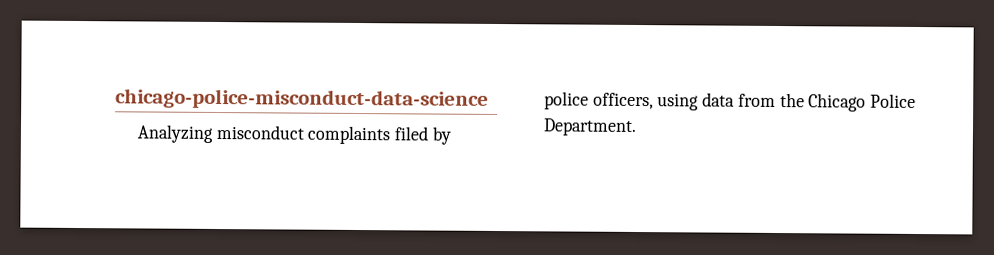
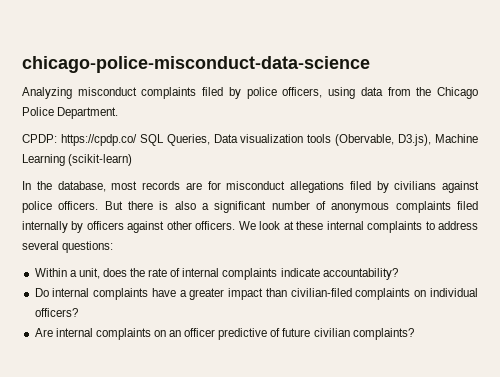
+ CPDP: https://cpdp.co/ SQL Queries, Data visualization tools (Obervable, D3.js), Machine Learning (scikit-learn)
+ In the database, most records are for misconduct allegations filed by civilians against police officers. But there is also a significant number of anonymous complaints filed internally by officers against other officers. We look at these internal complaints to address several questions:
+ Within a unit, does the rate of internal complaints indicate accountability?
+ Do internal complaints have a greater impact than civilian-filed complaints on individual officers?
+ Are internal complaints on an officer predictive of future civilian complaints?

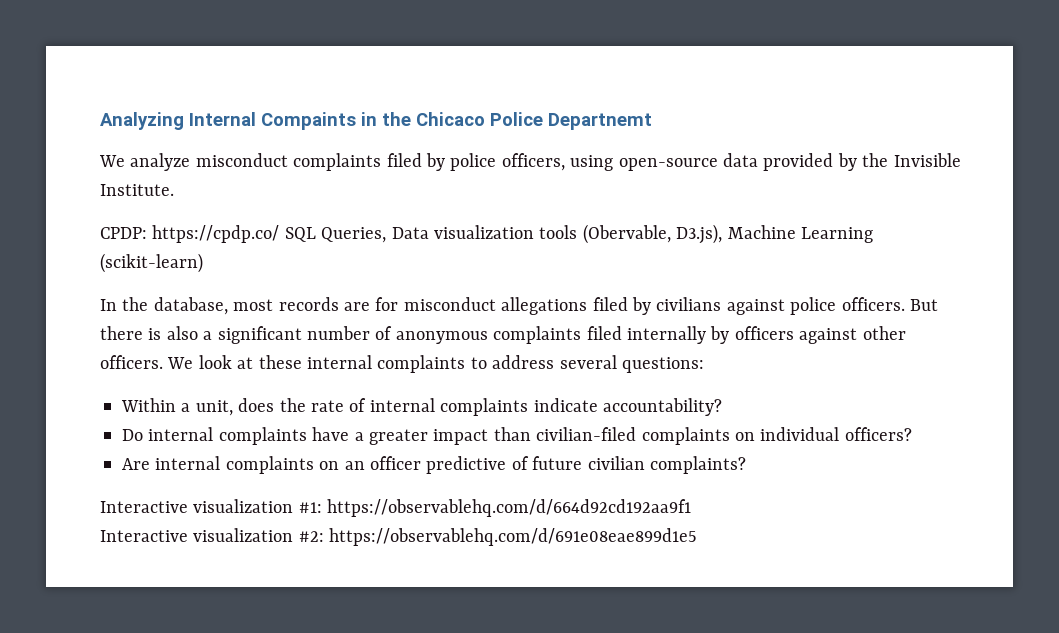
- chicago-police-misconduct-data-science
- Analyzing misconduct complaints filed by police officers, using data from the Chicago Police Department.
+ Analyzing Internal Compaints in the Chicaco Police Departnemt
+ We analyze misconduct complaints filed by police officers, using open-source data provided by the Invisible Institute.
+ Interactive visualization #1: https://observablehq.com/d/664d92cd192aa9f1
+ Interactive visualization #2: https://observablehq.com/d/691e08eae899d1e5

